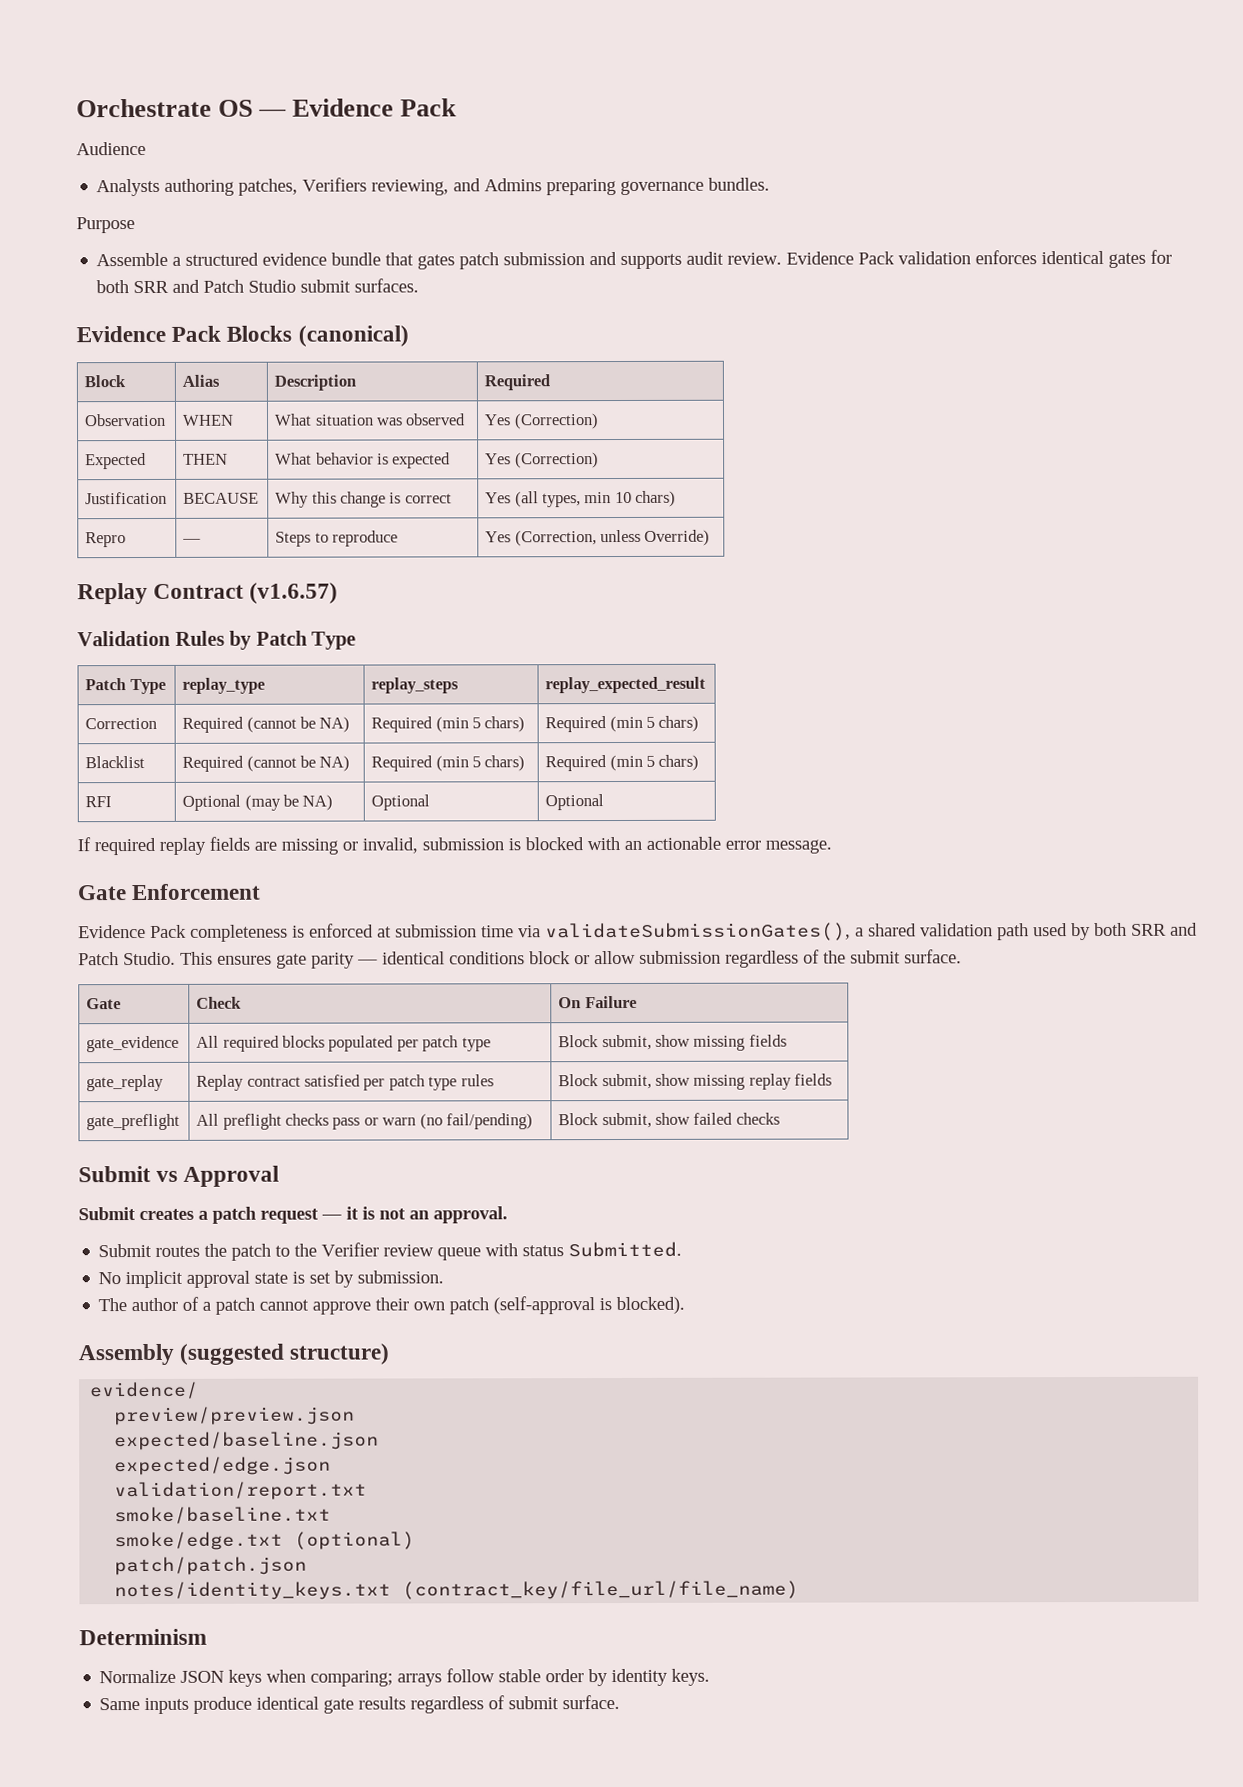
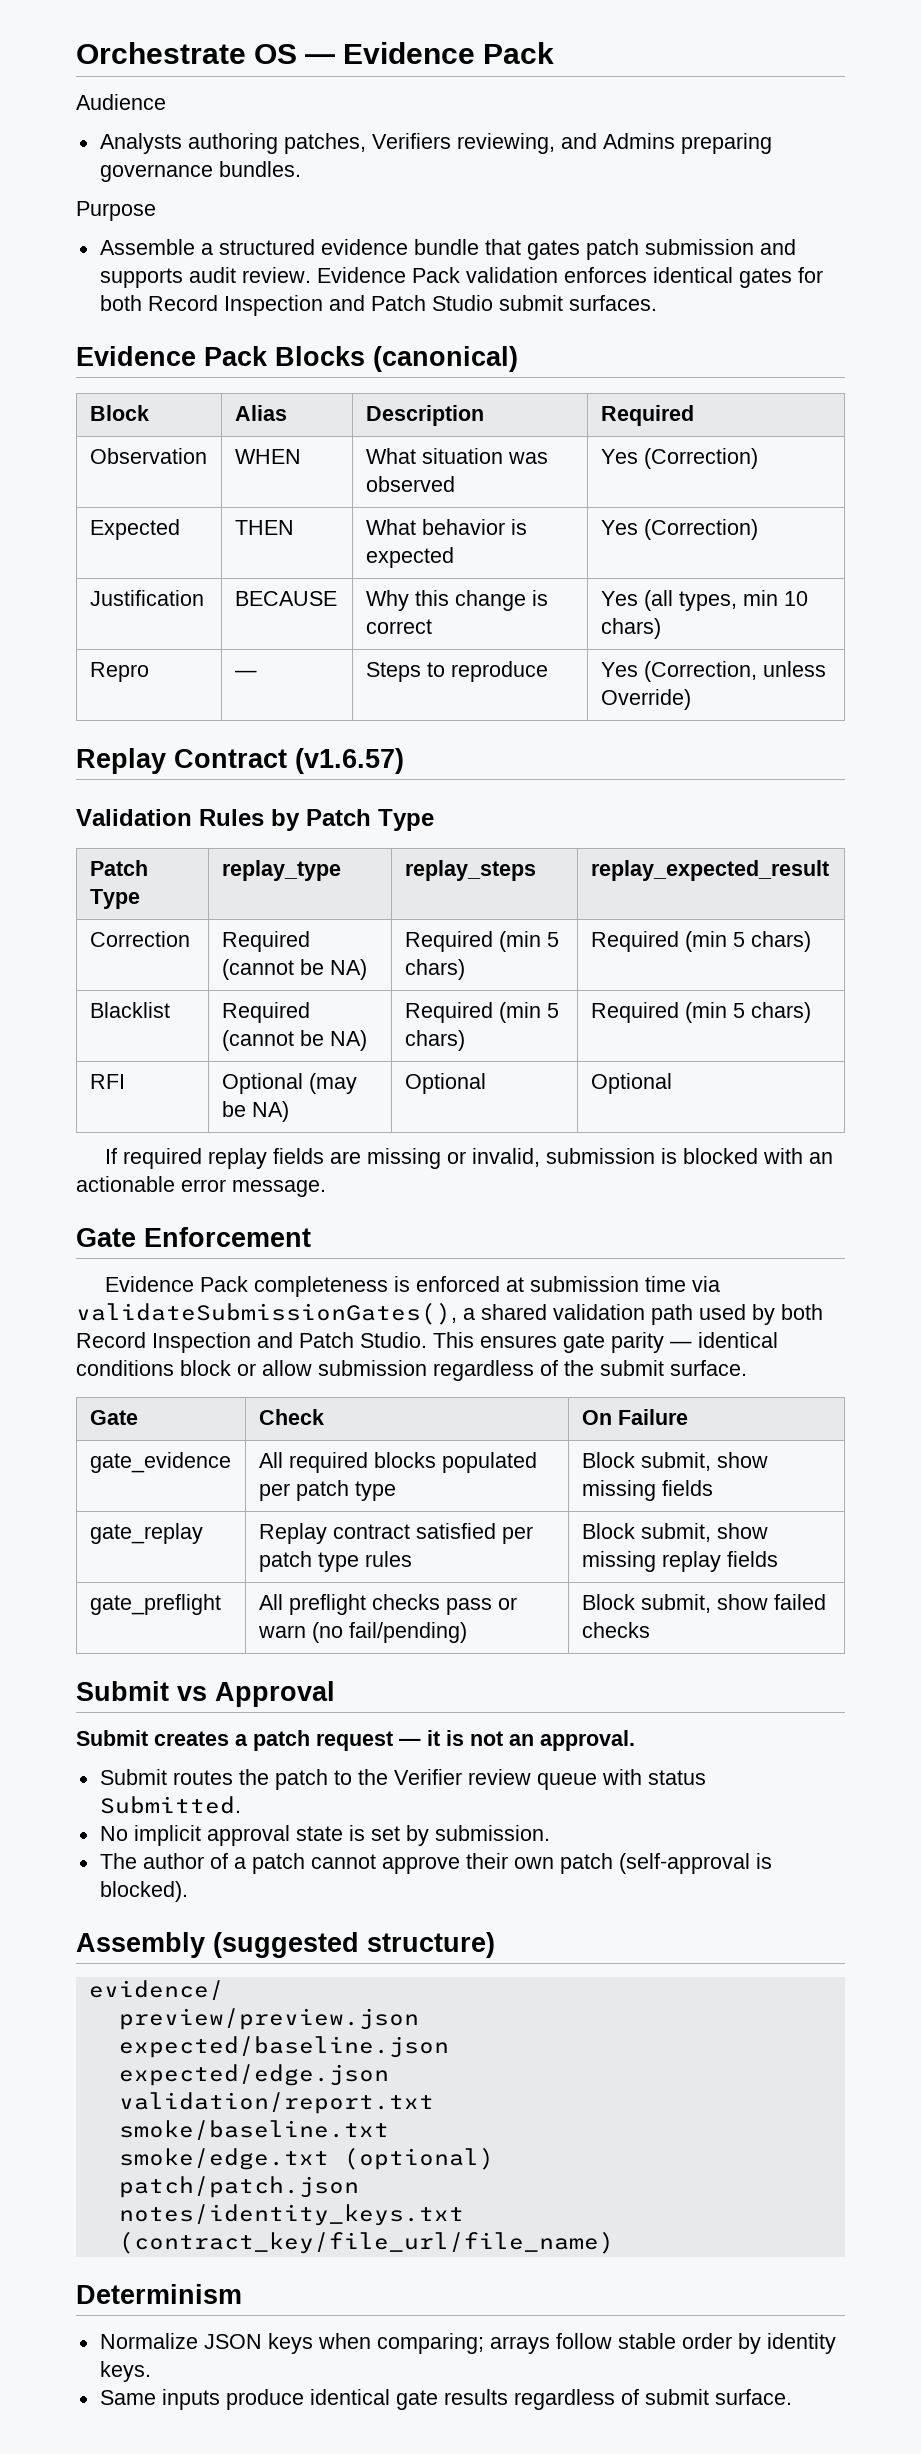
- Evidence Pack validation enforces identical gates for both SRR and Patch Studio submit surfaces.
+ Evidence Pack validation enforces identical gates for both Record Inspection and Patch Studio submit surfaces.
- Evidence Pack completeness is enforced at submission time via validateSubmissionGates(), a shared validation path used by both SRR and Patch Studio.
+ Evidence Pack completeness is enforced at submission time via validateSubmissionGates(), a shared validation path used by both Record Inspection and Patch Studio.

